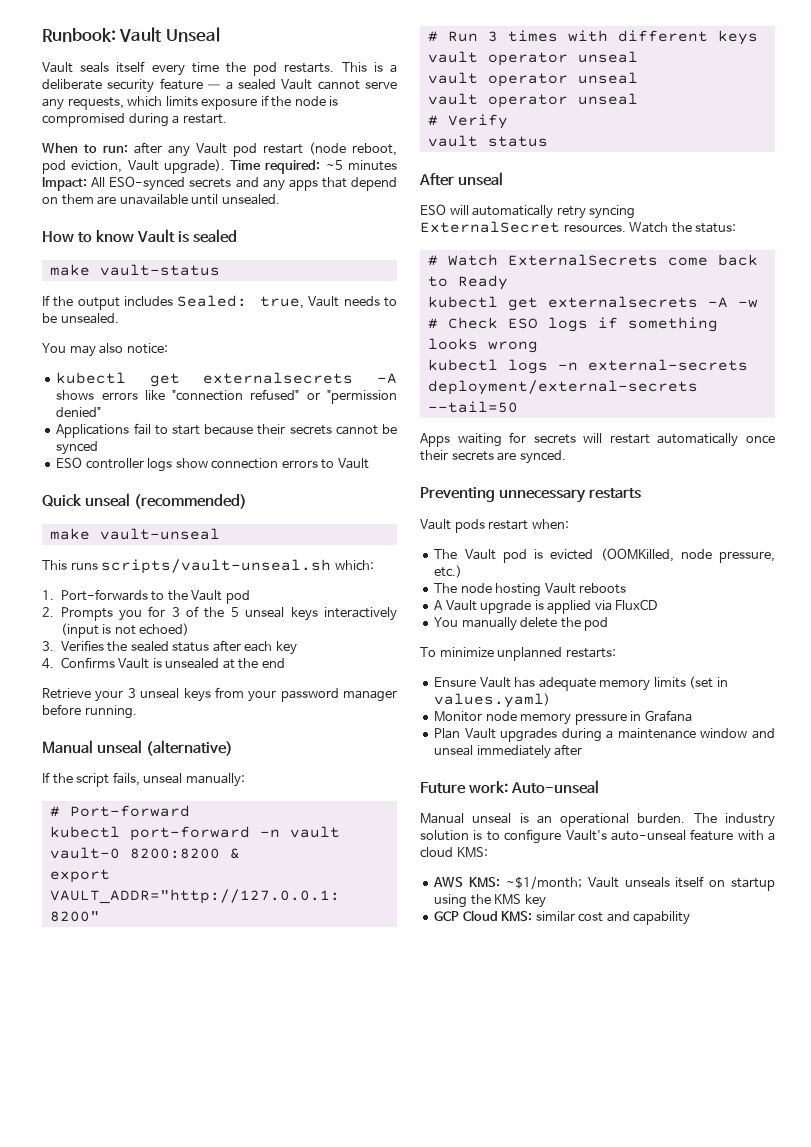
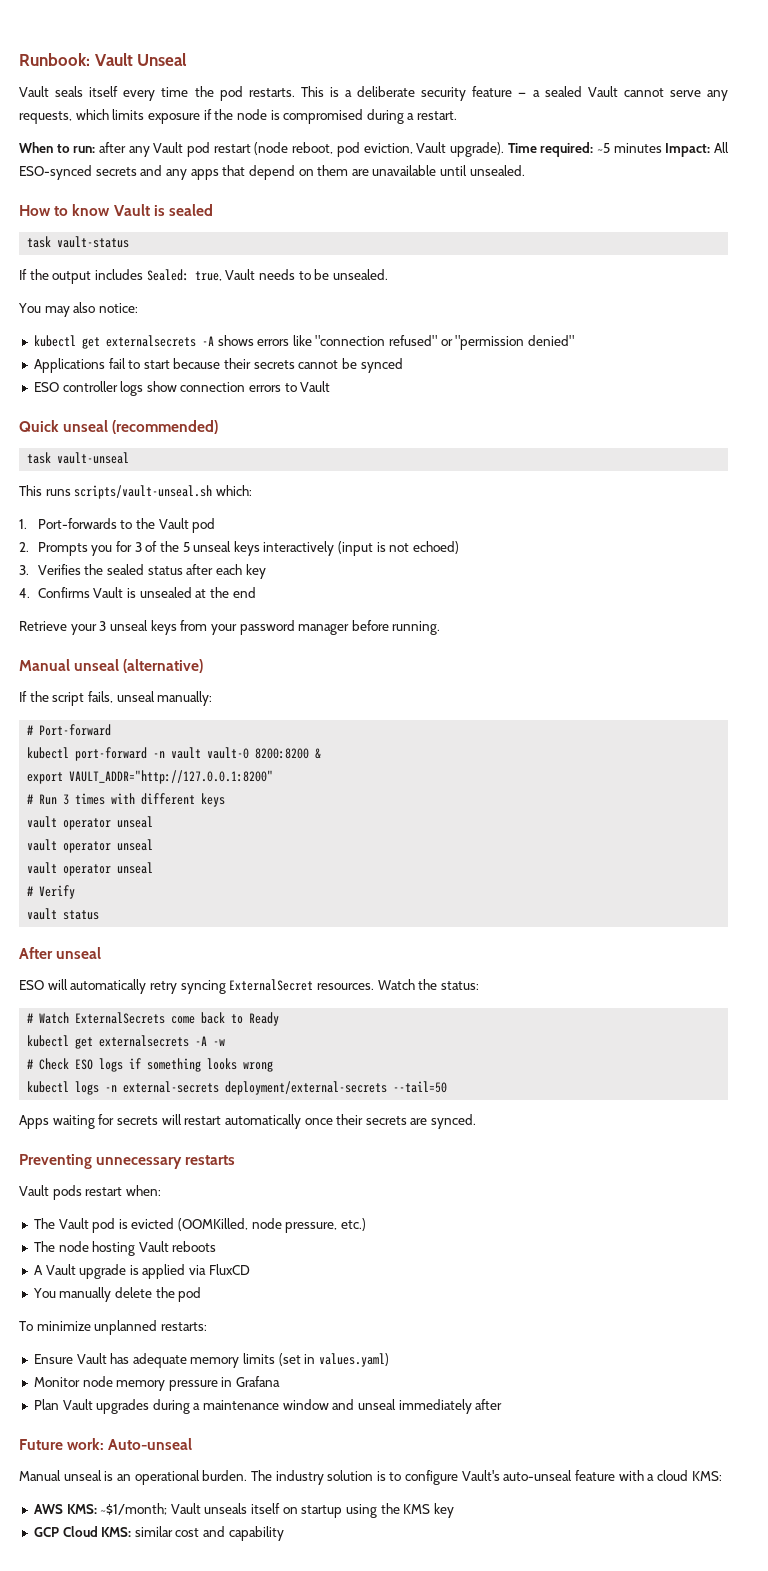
- make vault-status
+ task vault-status
- make vault-unseal
+ task vault-unseal

